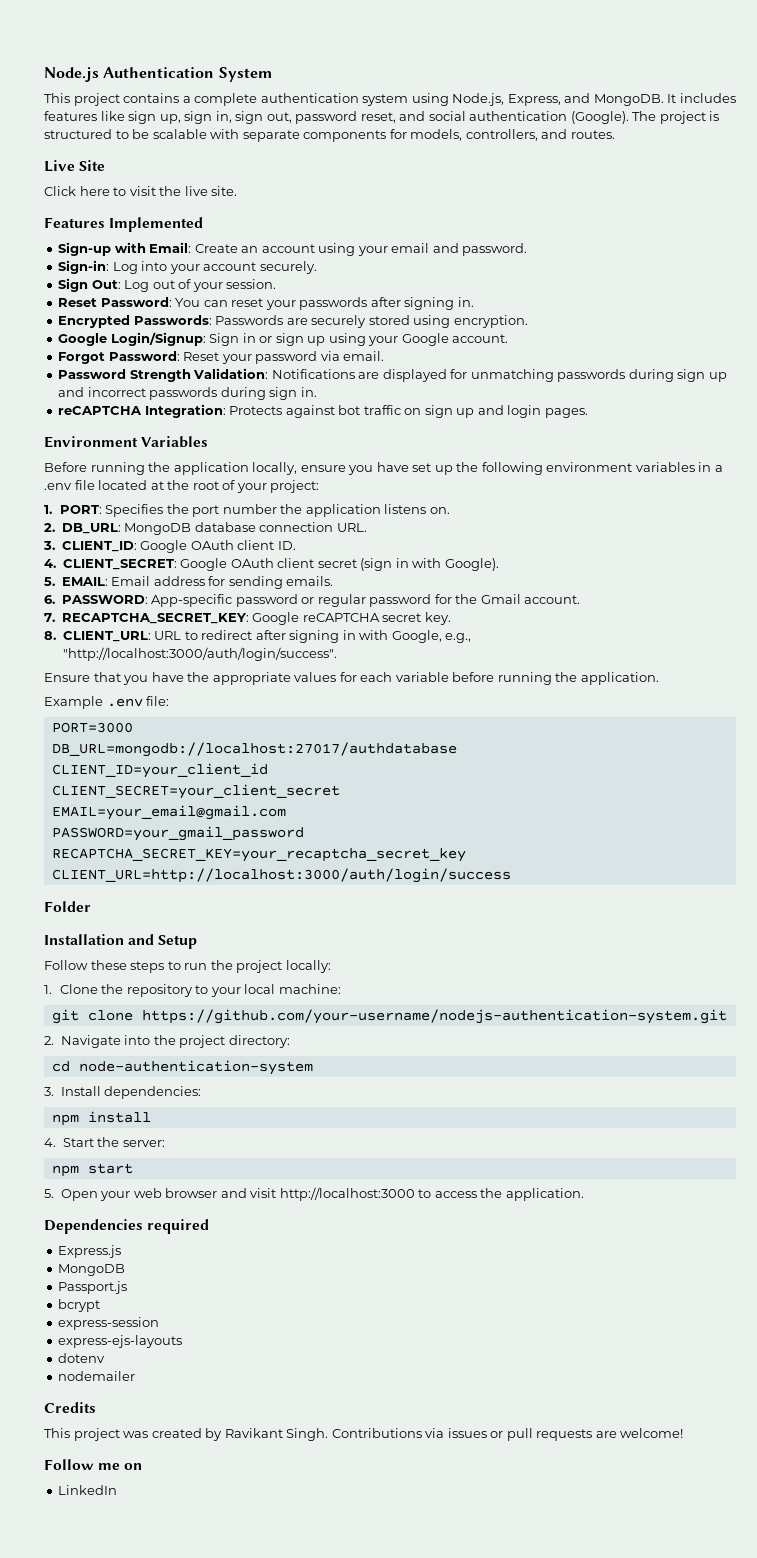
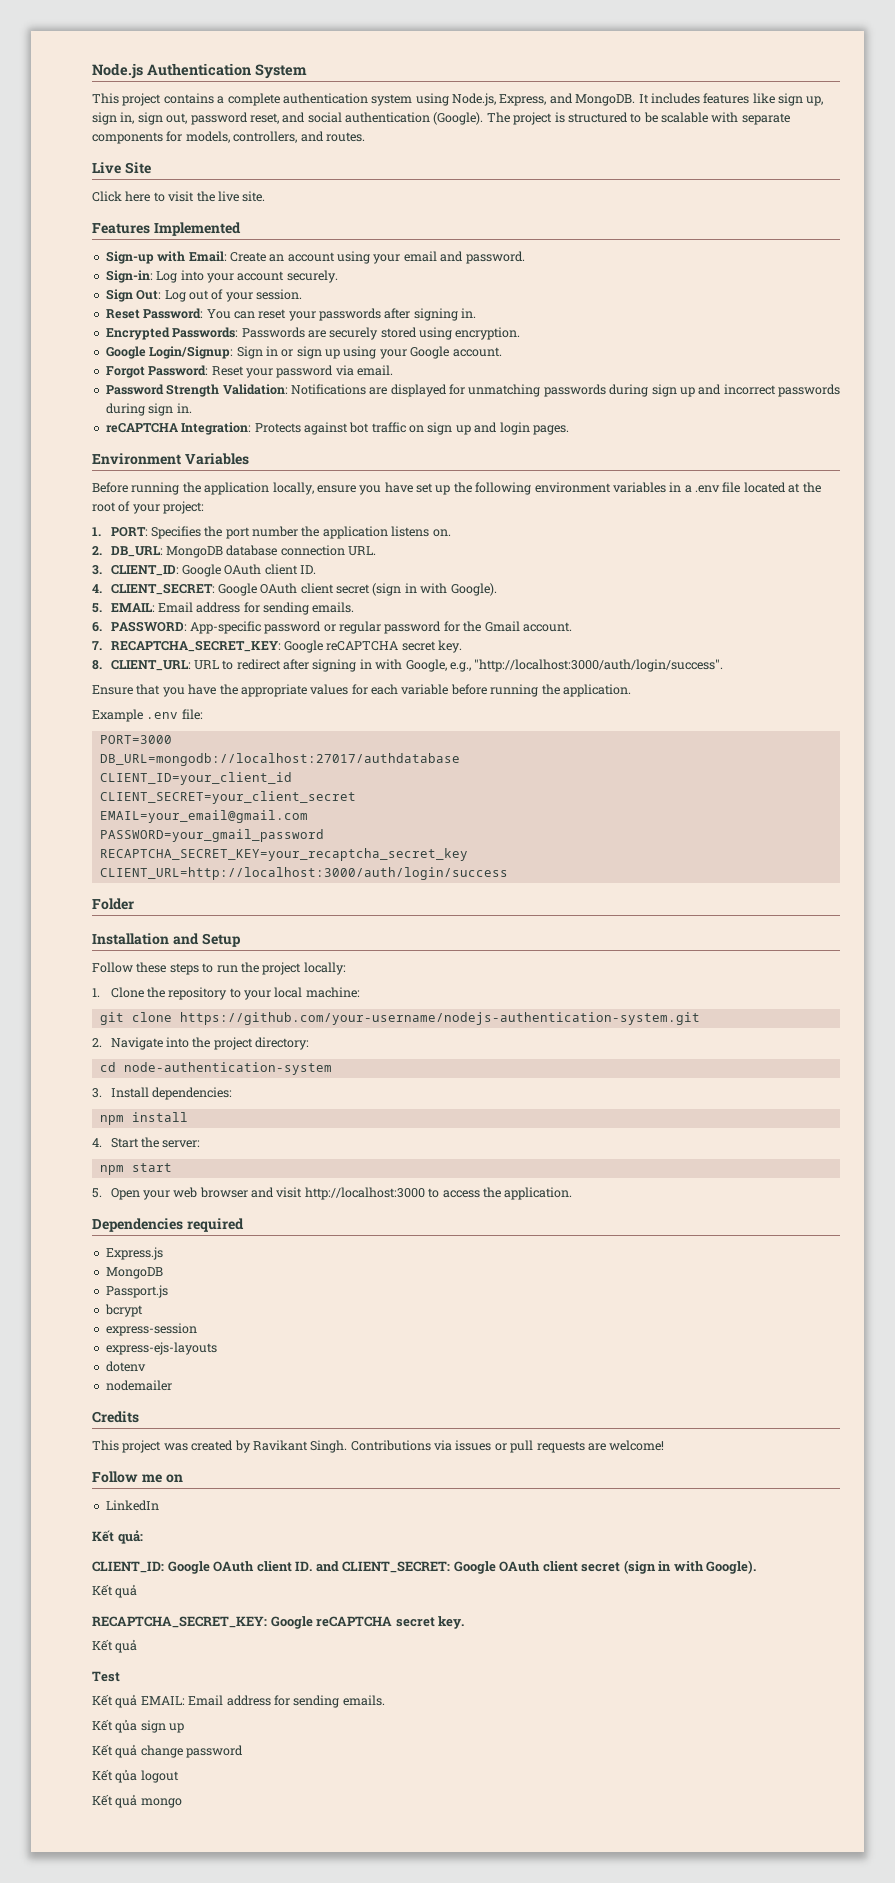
+ Kết quả:
+ CLIENT_ID: Google OAuth client ID. and CLIENT_SECRET: Google OAuth client secret (sign in with Google).
+ Kết quả
+ RECAPTCHA_SECRET_KEY: Google reCAPTCHA secret key.
+ Kết quả
+ Test
+ Kết quả EMAIL: Email address for sending emails.
+ Kết qủa sign up
+ Kết quả change password
+ Kết qủa logout
+ Kết quả mongo

